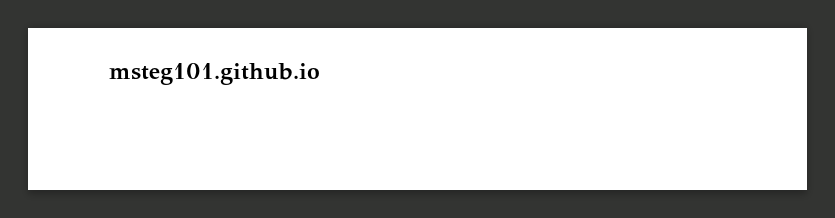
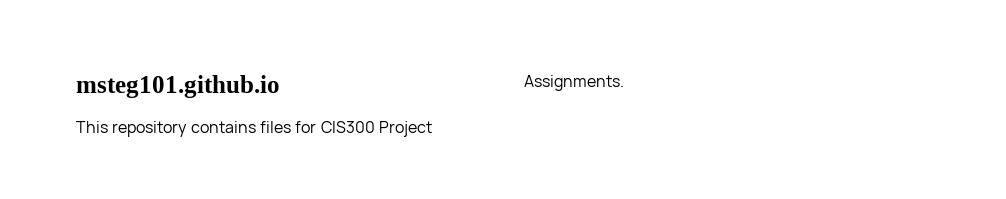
+ This repository contains files for CIS300 Project Assignments.

